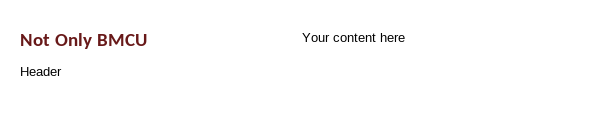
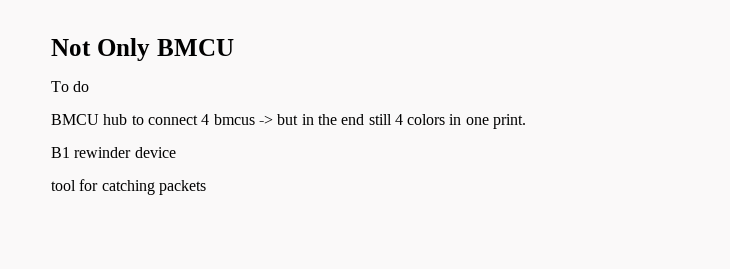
- Header
- Your content here
+ To do
+ BMCU hub to connect 4 bmcus -> but in the end still 4 colors in one print.
+ B1 rewinder device
+ tool for catching packets

